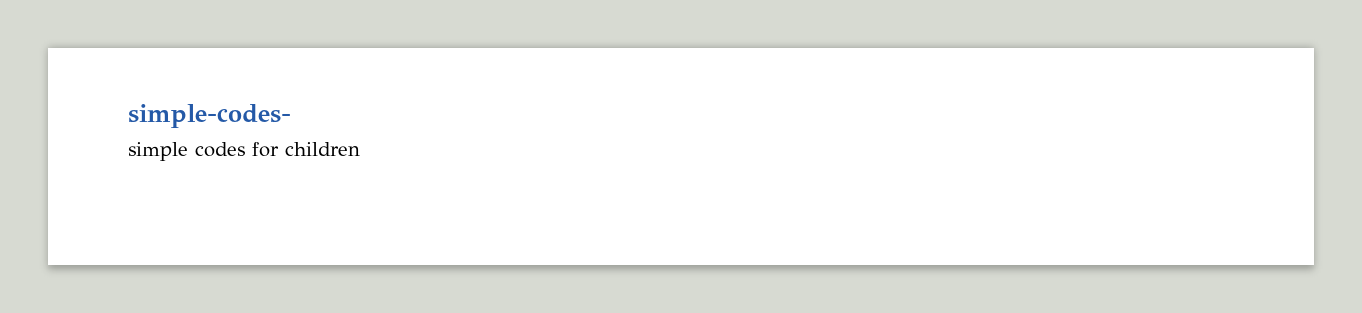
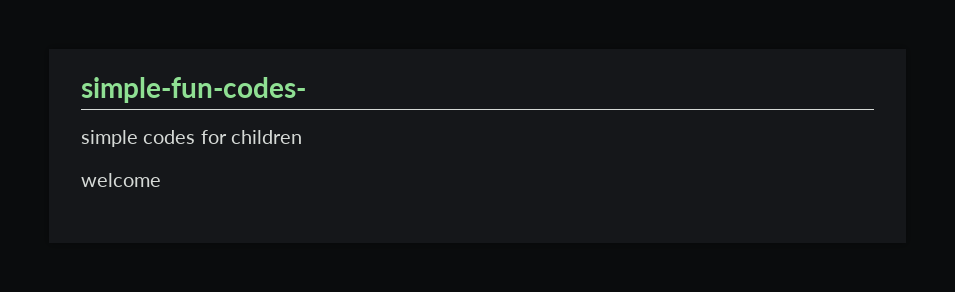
- simple-codes-
+ simple-fun-codes-
+ welcome

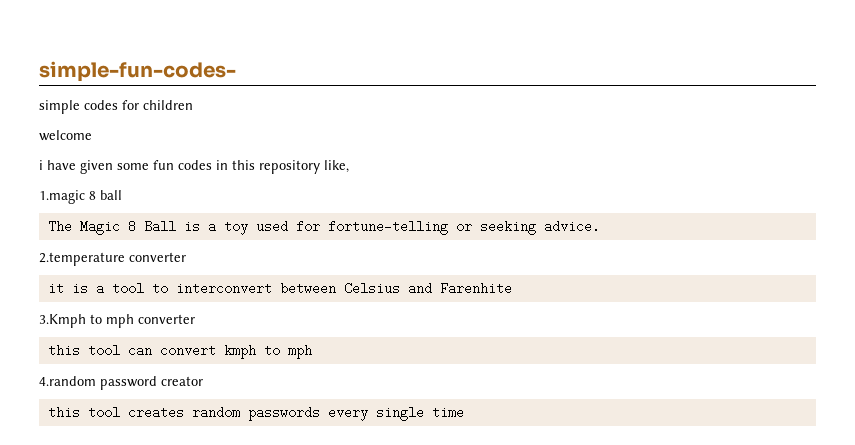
+ i have given some fun codes in this repository like,
+ 1.magic 8 ball
+ The Magic 8 Ball is a toy used for fortune-telling or seeking advice.
+ 2.temperature converter
+ it is a tool to interconvert between Celsius and Farenhite
+ 3.Kmph to mph converter
+ this tool can convert kmph to mph
+ 4.random password creator
+ this tool creates random passwords every single time

